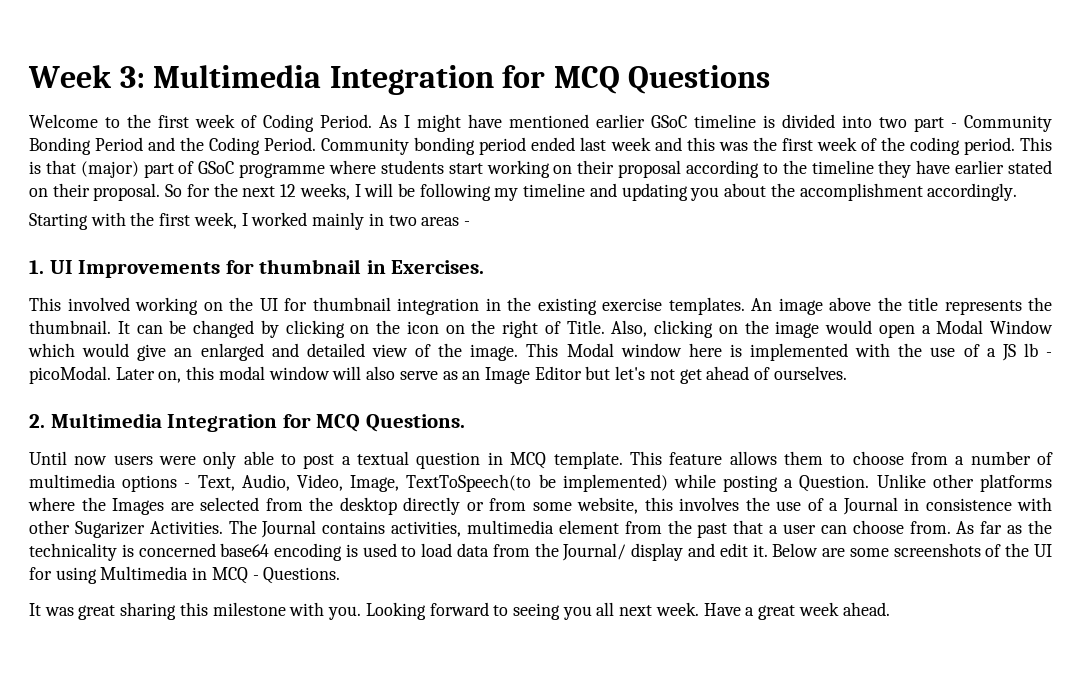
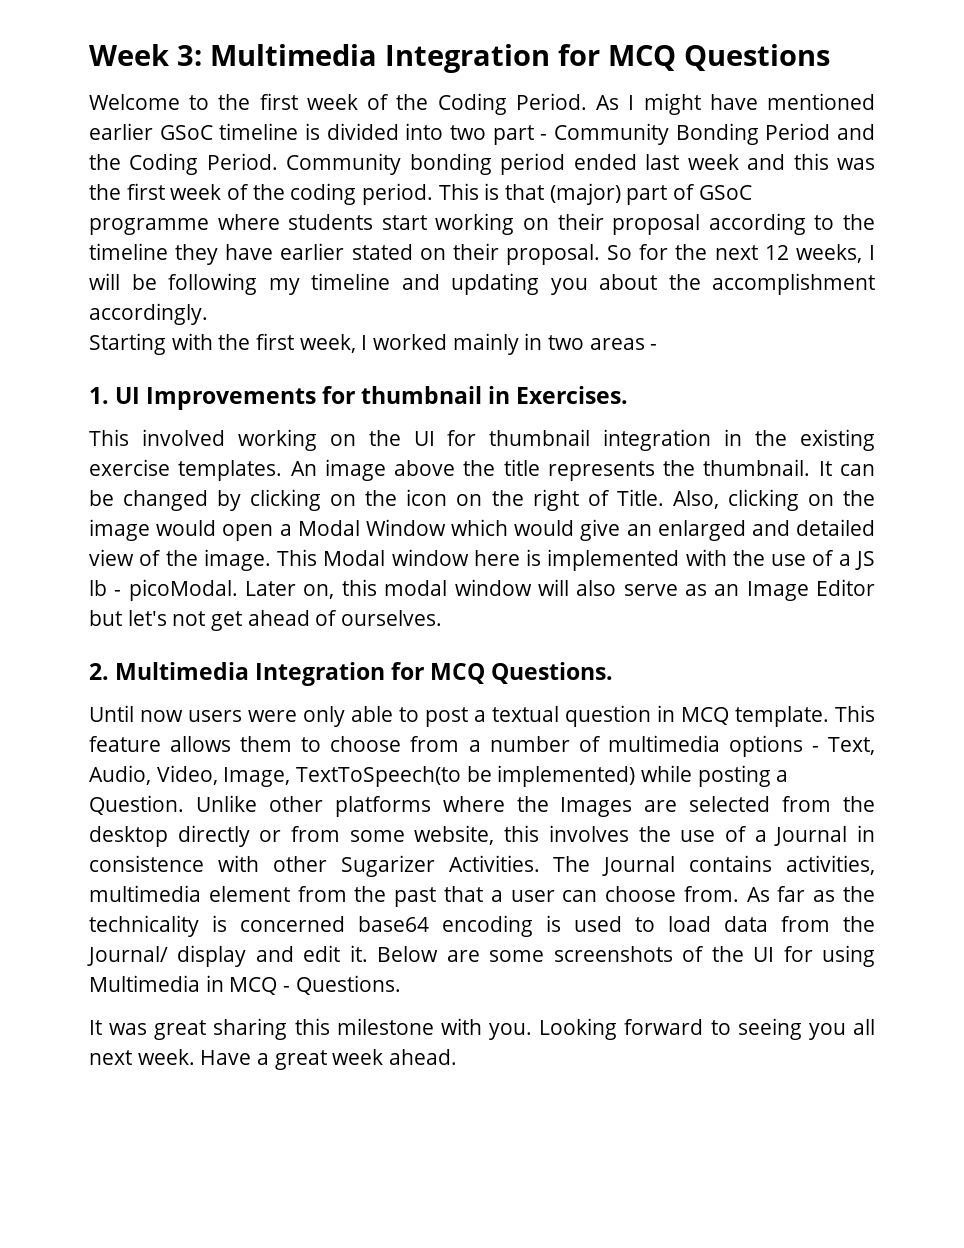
- Welcome to the first week of Coding Period.
+ Welcome to the first week of the Coding Period.

